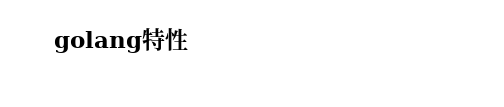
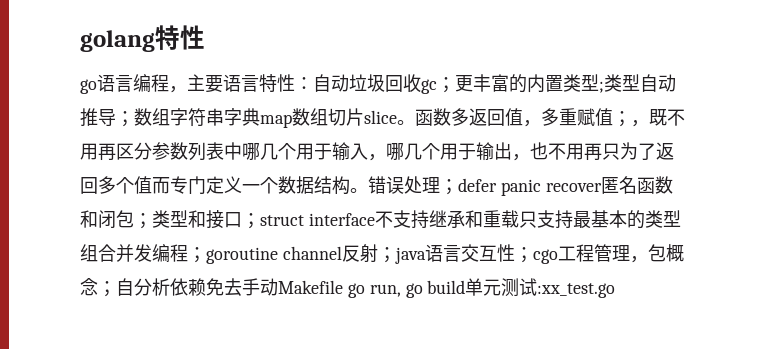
+ go语言编程，主要语言特性：自动垃圾回收gc；更丰富的内置类型;类型自动推导；数组字符串字典map数组切片slice。函数多返回值，多重赋值；，既不用再区分参数列表中哪几个用于输入，哪几个用于输出，也不用再只为了返回多个值而专门定义一个数据结构。错误处理；defer panic recover匿名函数和闭包；类型和接口；struct interface不支持继承和重载只支持最基本的类型组合并发编程；goroutine channel反射；java语言交互性；cgo工程管理，包概念；自分析依赖免去手动Makefile go run, go build单元测试:xx_test.go

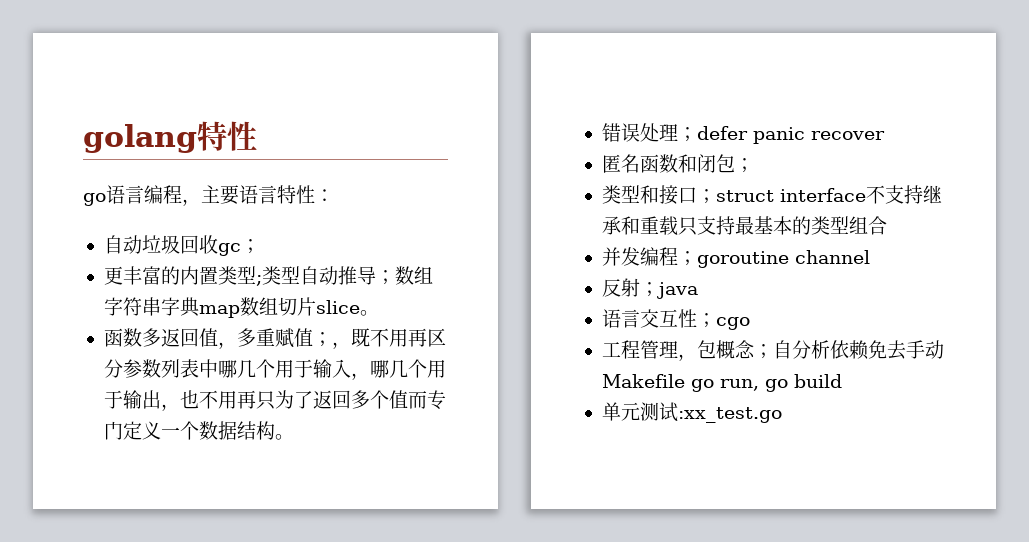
- go语言编程，主要语言特性：自动垃圾回收gc；更丰富的内置类型;
+ go语言编程，主要语言特性：
+ 自动垃圾回收gc；
+ 更丰富的内置类型;
- 数组字符串字典map数组切片slice。函数多返回值，多重赋值；
+ 数组字符串字典map数组切片slice。
+ 函数多返回值，多重赋值；
- ，既不用再区分参数列表中哪几个用于输入，哪几个用于输出，也不用再只为了返回多个值而专门定义一个数据结构。错误处理；
+ ，既不用再区分参数列表中哪几个用于输入，哪几个用于输出，也不用再只为了返回多个值而专门定义一个数据结构。
+ 错误处理；
- defer panic recover匿名函数和闭包；类型和接口；
+ defer panic recover
+ 匿名函数和闭包；
+ 类型和接口；
- struct interface不支持继承和重载只支持最基本的类型组合并发编程；
+ struct interface不支持继承和重载只支持最基本的类型组合
+ 并发编程；
- goroutine channel反射；
+ goroutine channel
+ 反射；
- java语言交互性；
+ java
+ 语言交互性；
- cgo工程管理，包概念；
+ cgo
+ 工程管理，包概念；
- 自分析依赖免去手动Makefile go run, go build单元测试:xx_test.go
+ 自分析依赖免去手动Makefile go run, go build
+ 单元测试:xx_test.go

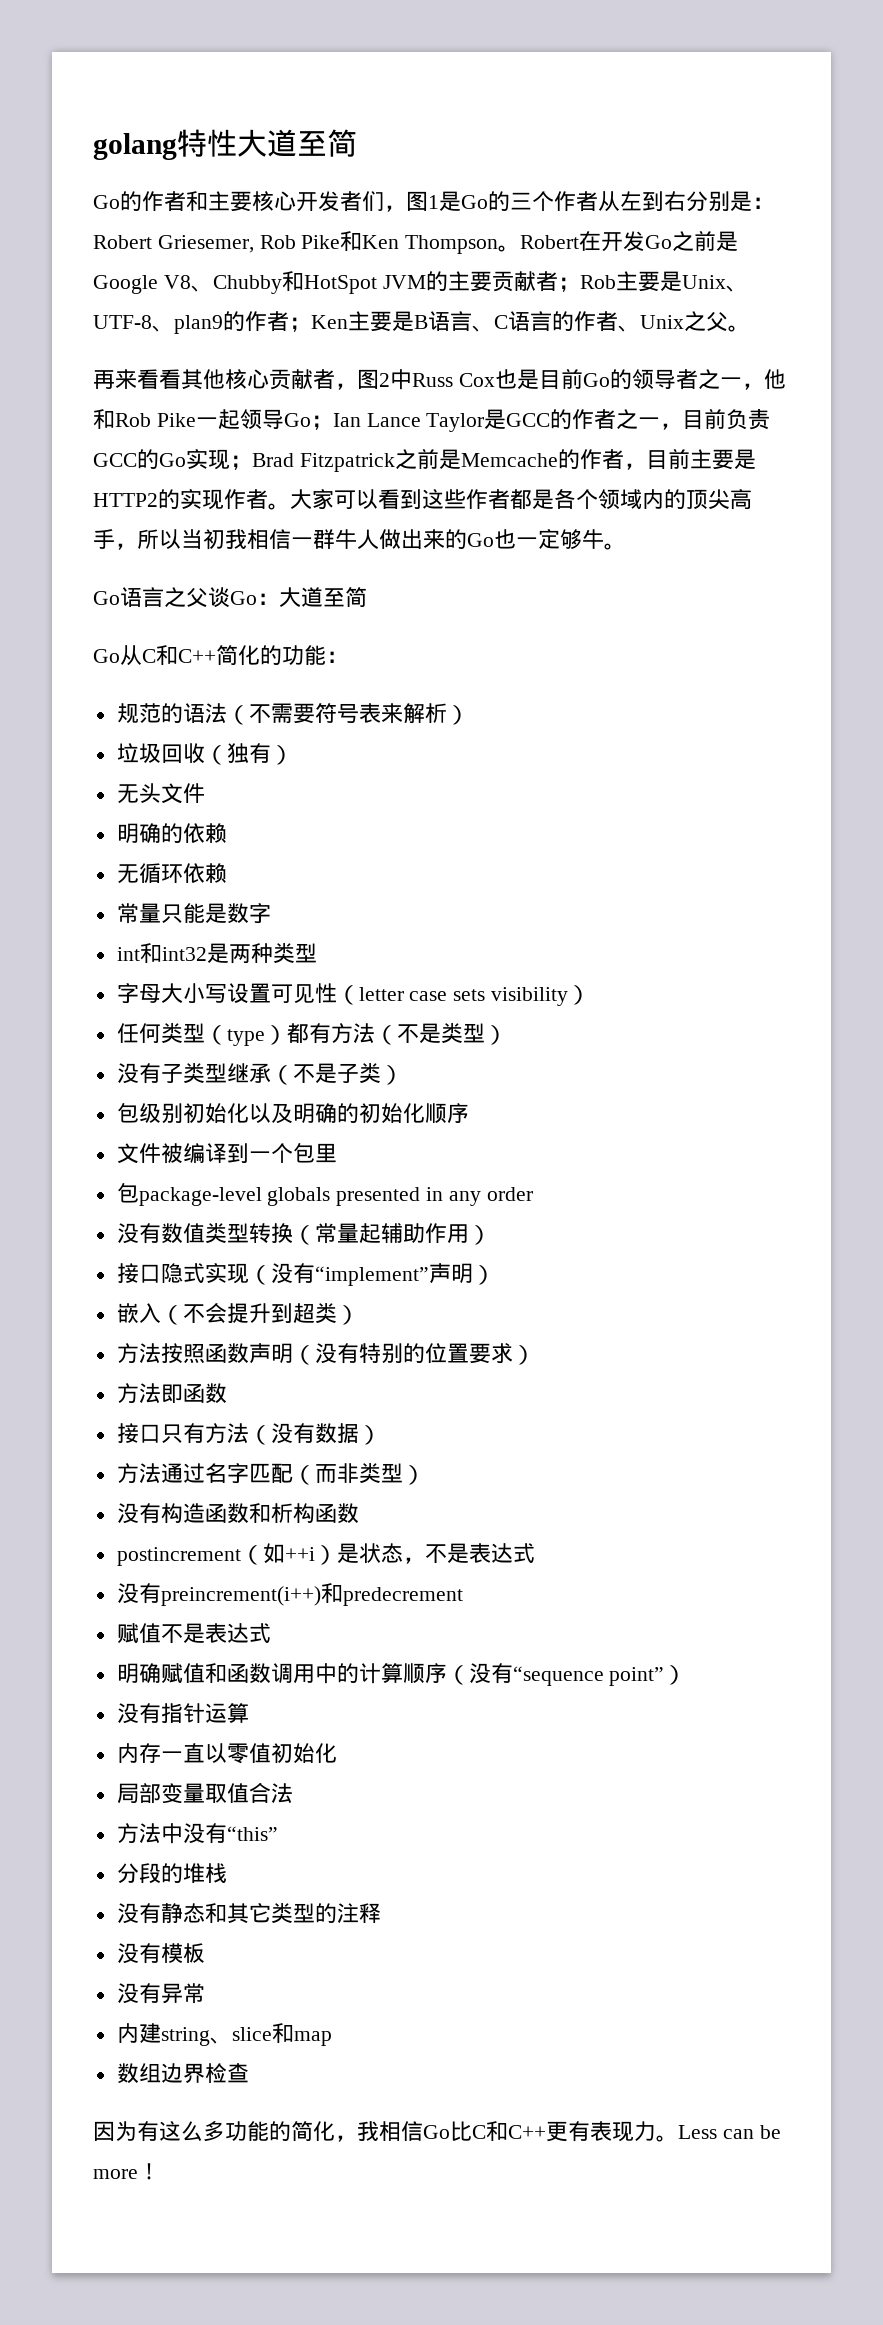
- golang特性
- go语言编程，主要语言特性：
- 自动垃圾回收gc；
- 更丰富的内置类型;类型自动推导；数组字符串字典map数组切片slice。
- 函数多返回值，多重赋值；，既不用再区分参数列表中哪几个用于输入，哪几个用于输出，也不用再只为了返回多个值而专门定义一个数据结构。
- 错误处理；defer panic recover
- 匿名函数和闭包；
- 类型和接口；struct interface不支持继承和重载只支持最基本的类型组合
- 并发编程；goroutine channel
- 反射；java
- 语言交互性；cgo
- 工程管理，包概念；自分析依赖免去手动Makefile go run, go build
- 单元测试:xx_test.go
+ golang特性大道至简
+ Go的作者和主要核心开发者们，图1是Go的三个作者从左到右分别是：Robert Griesemer, Rob Pike和Ken Thompson。Robert在开发Go之前是Google V8、Chubby和HotSpot JVM的主要贡献者；Rob主要是Unix、UTF-8、plan9的作者；Ken主要是B语言、C语言的作者、Unix之父。
+ 再来看看其他核心贡献者，图2中Russ Cox也是目前Go的领导者之一，他和Rob Pike一起领导Go；Ian Lance Taylor是GCC的作者之一，目前负责GCC的Go实现；Brad Fitzpatrick之前是Memcache的作者，目前主要是HTTP2的实现作者。大家可以看到这些作者都是各个领域内的顶尖高手，所以当初我相信一群牛人做出来的Go也一定够牛。
+ Go语言之父谈Go：大道至简
+ Go从C和C++简化的功能：
+ 规范的语法（不需要符号表来解析）
+ 垃圾回收（独有）
+ 无头文件
+ 明确的依赖
+ 无循环依赖
+ 常量只能是数字
+ int和int32是两种类型
+ 字母大小写设置可见性（letter case sets visibility）
+ 任何类型（type）都有方法（不是类型）
+ 没有子类型继承（不是子类）
+ 包级别初始化以及明确的初始化顺序
+ 文件被编译到一个包里
+ 包package-level globals presented in any order
+ 没有数值类型转换（常量起辅助作用）
+ 接口隐式实现（没有“implement”声明）
+ 嵌入（不会提升到超类）
+ 方法按照函数声明（没有特别的位置要求）
+ 方法即函数
+ 接口只有方法（没有数据）
+ 方法通过名字匹配（而非类型）
+ 没有构造函数和析构函数
+ postincrement（如++i）是状态，不是表达式
+ 没有preincrement(i++)和predecrement
+ 赋值不是表达式
+ 明确赋值和函数调用中的计算顺序（没有“sequence point”）
+ 没有指针运算
+ 内存一直以零值初始化
+ 局部变量取值合法
+ 方法中没有“this”
+ 分段的堆栈
+ 没有静态和其它类型的注释
+ 没有模板
+ 没有异常
+ 内建string、slice和map
+ 数组边界检查
+ 因为有这么多功能的简化，我相信Go比C和C++更有表现力。Less can be more！

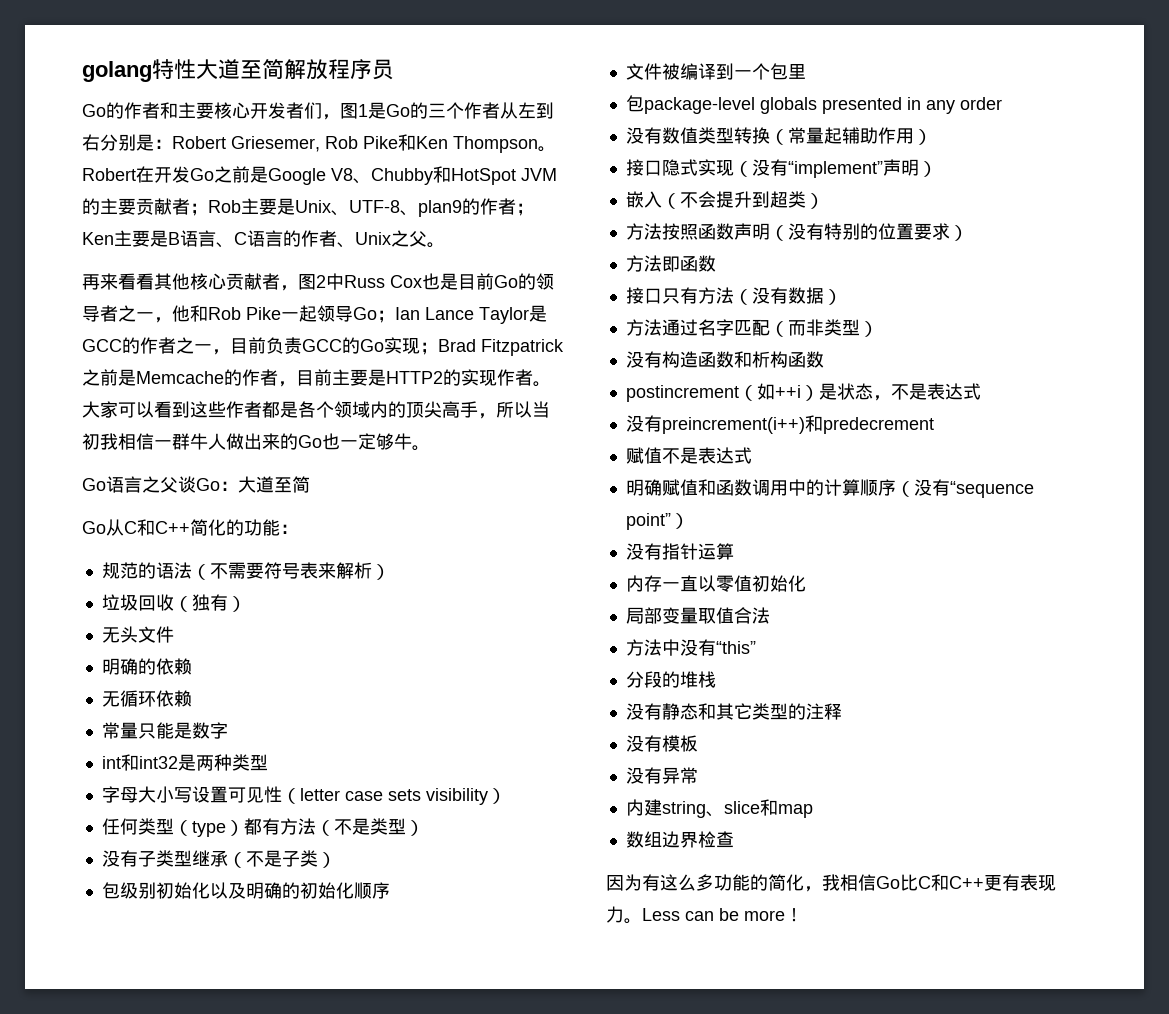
- golang特性大道至简
+ golang特性大道至简解放程序员

